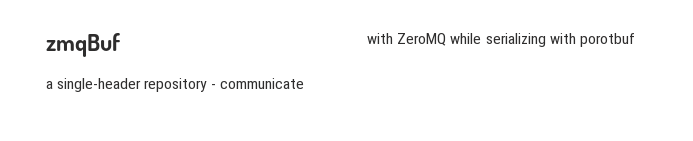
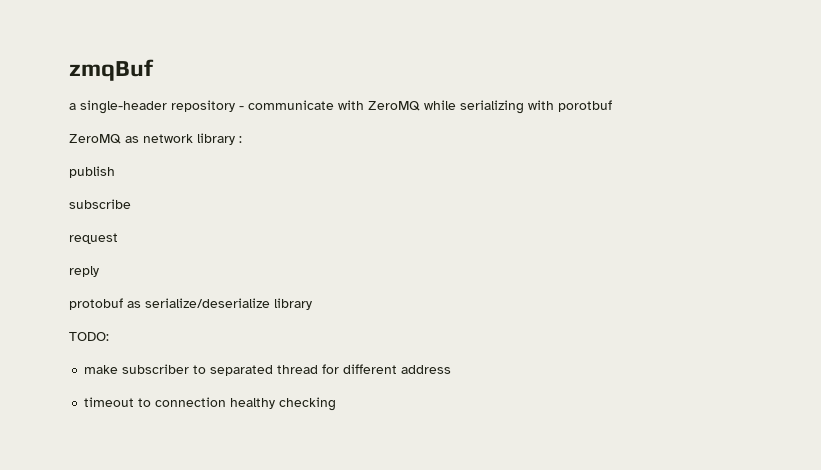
+ ZeroMQ as network library :
+ publish
+ subscribe
+ request
+ reply
+ protobuf as serialize/deserialize library
+ TODO:
+ make subscriber to separated thread for different address
+ timeout to connection healthy checking

